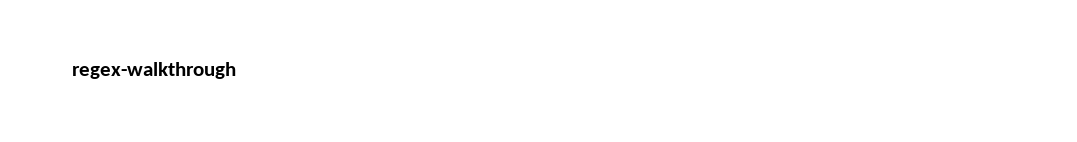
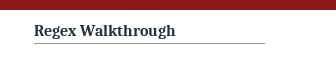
- regex-walkthrough
+ Regex Walkthrough

